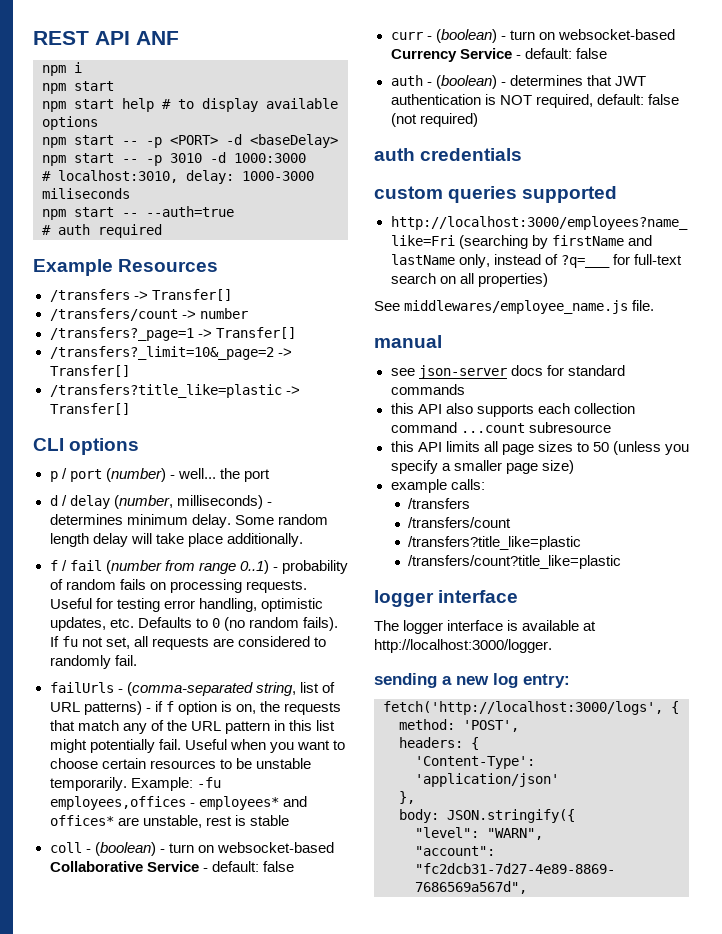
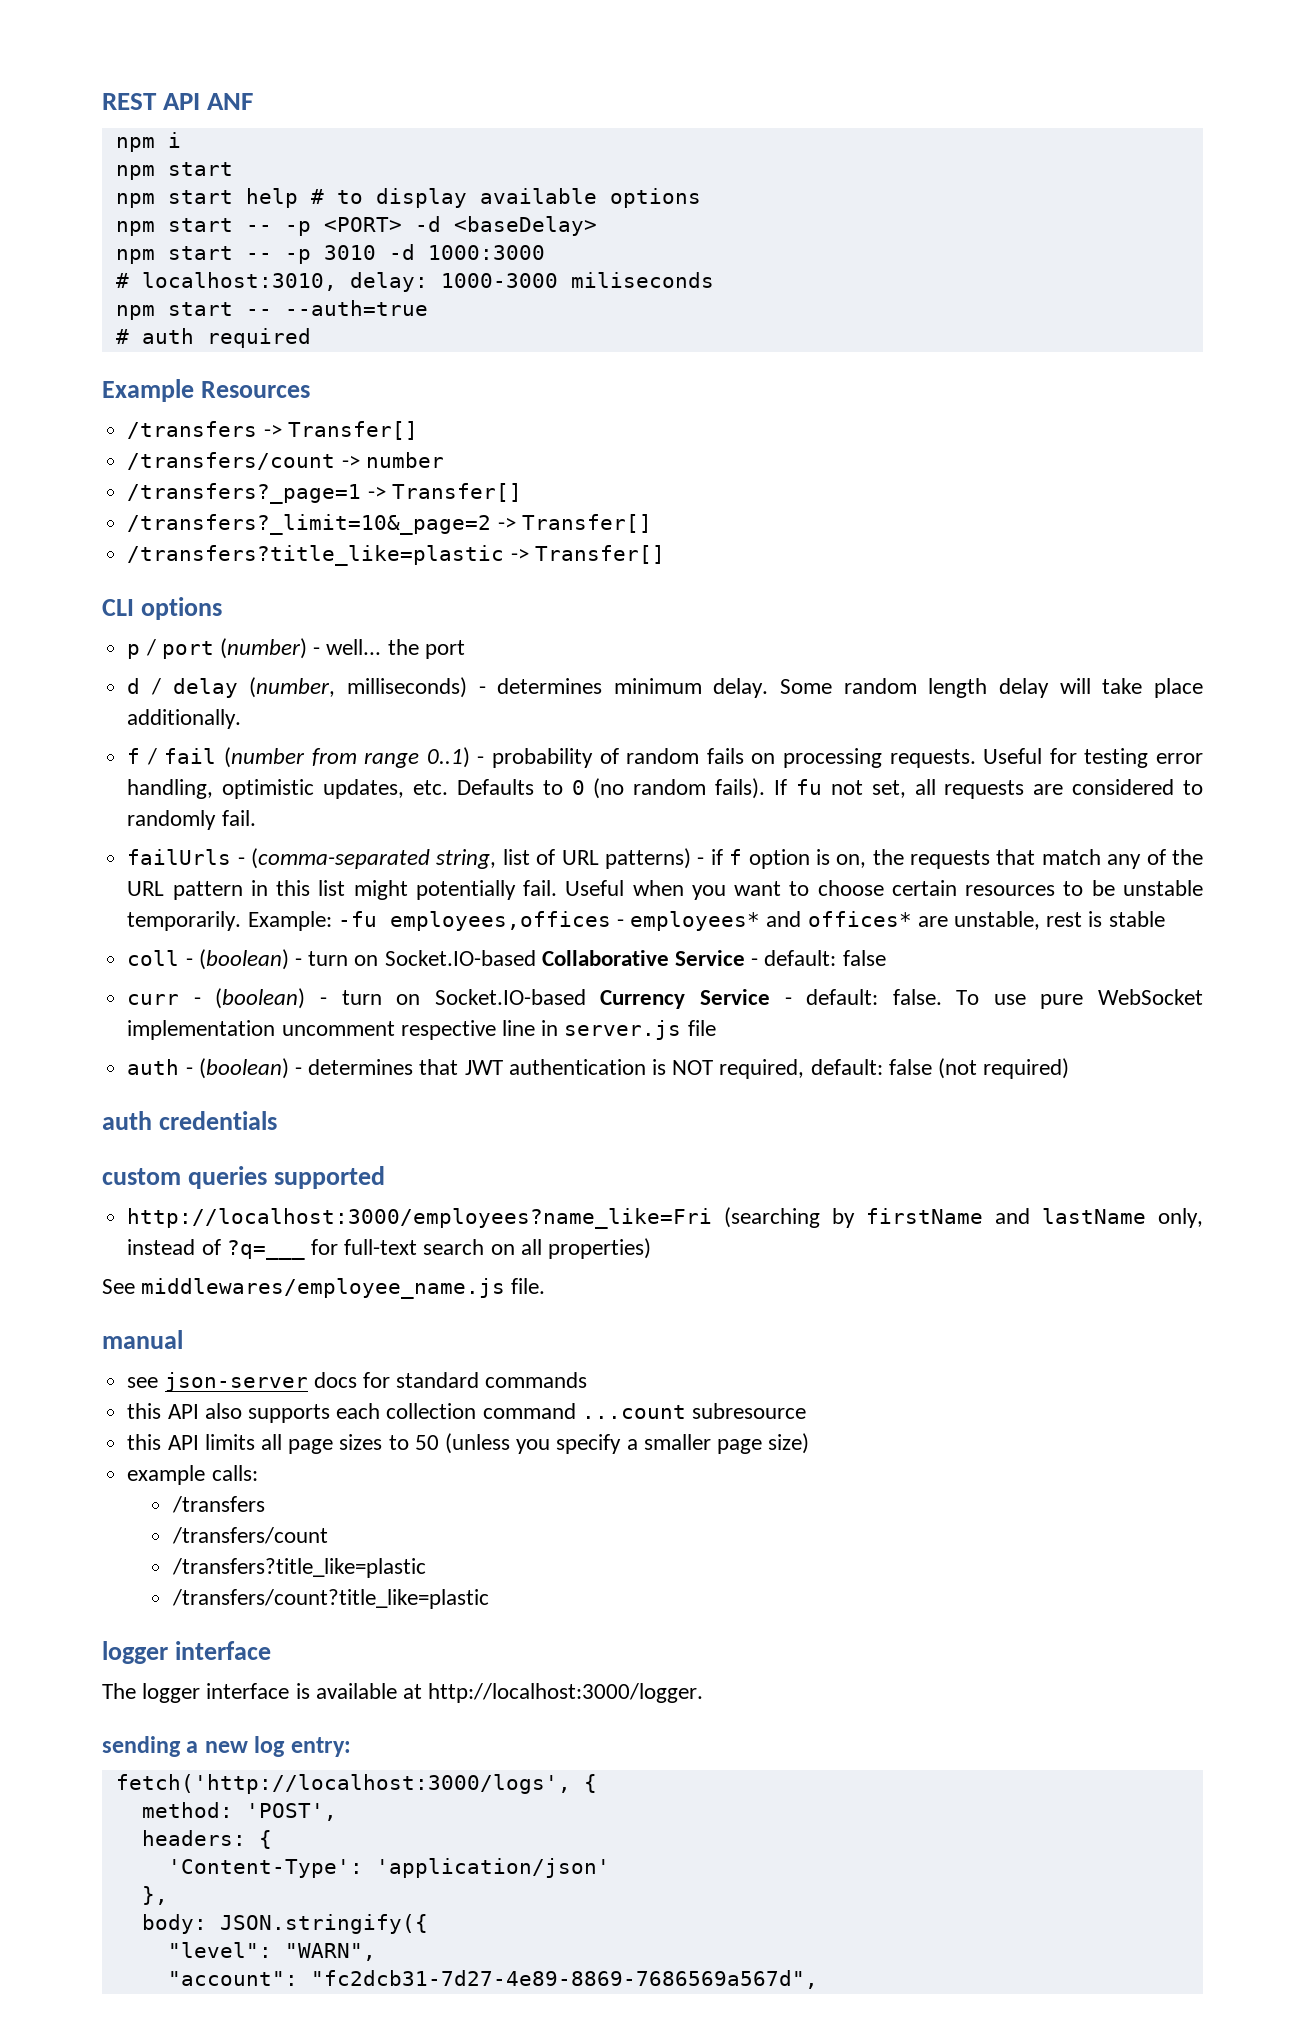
- coll - (boolean) - turn on websocket-based Collaborative Service - default: false
+ coll - (boolean) - turn on Socket.IO-based Collaborative Service - default: false
- curr - (boolean) - turn on websocket-based Currency Service - default: false
+ curr - (boolean) - turn on Socket.IO-based Currency Service - default: false. To use pure WebSocket implementation uncomment respective line in server.js file

